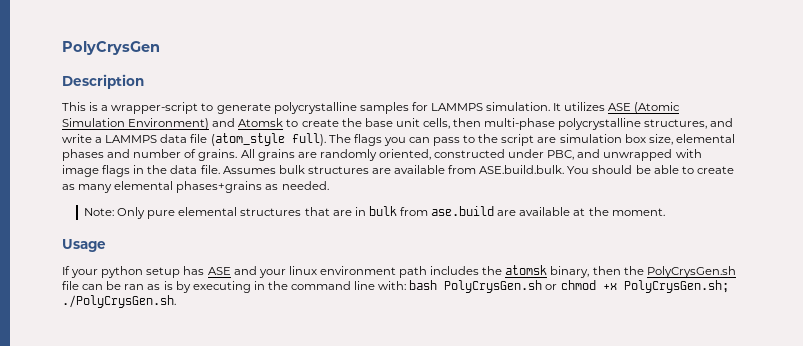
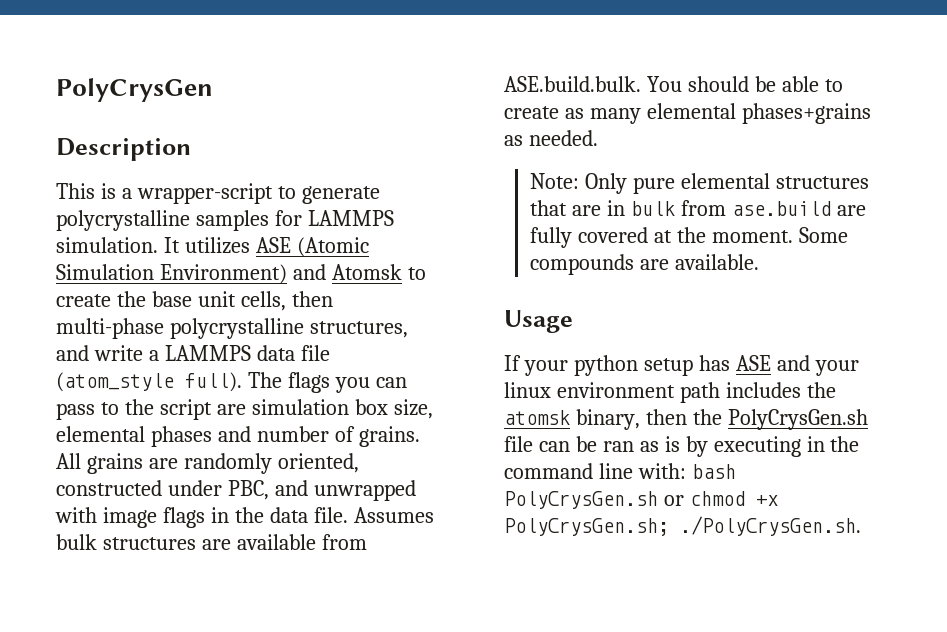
- Note: Only pure elemental structures that are in bulk from ase.build are available at the moment.
+ Note: Only pure elemental structures that are in bulk from ase.build are fully covered at the moment. Some compounds are available.

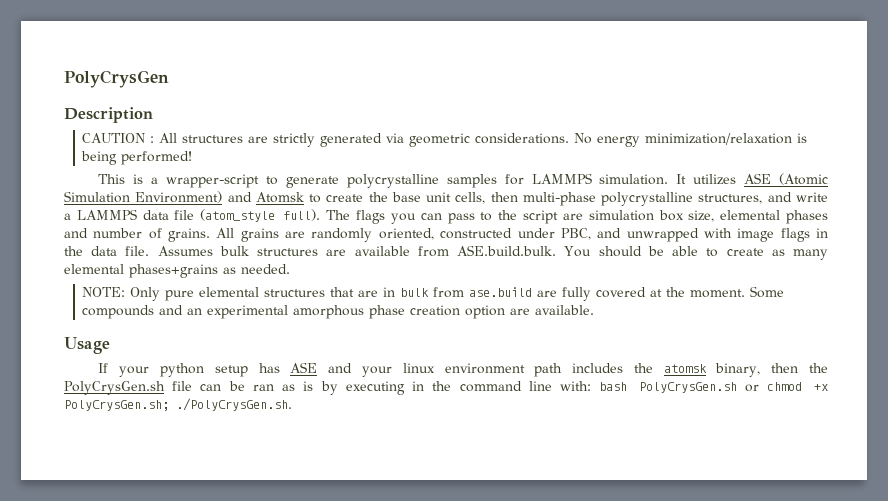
+ CAUTION : All structures are strictly generated via geometric considerations. No energy minimization/relaxation is being performed!
- Note: Only pure elemental structures that are in bulk from ase.build are fully covered at the moment.
+ NOTE: Only pure elemental structures that are in bulk from ase.build are fully covered at the moment.
- Some compounds are available.
+ Some compounds and an experimental amorphous phase creation option are available.

